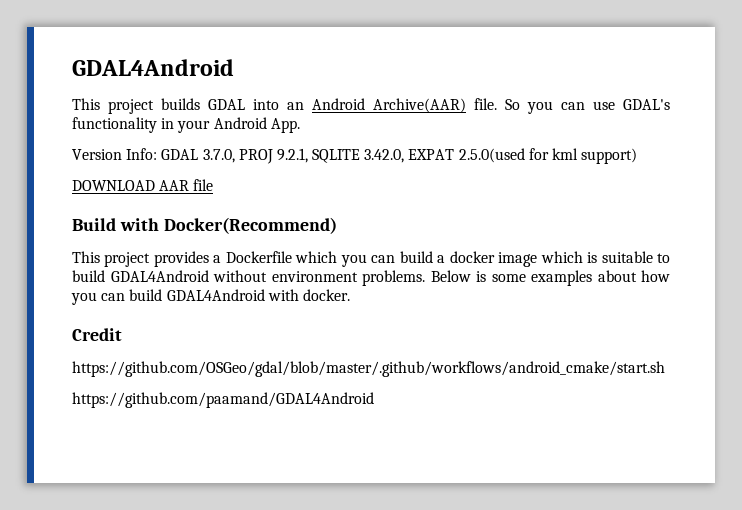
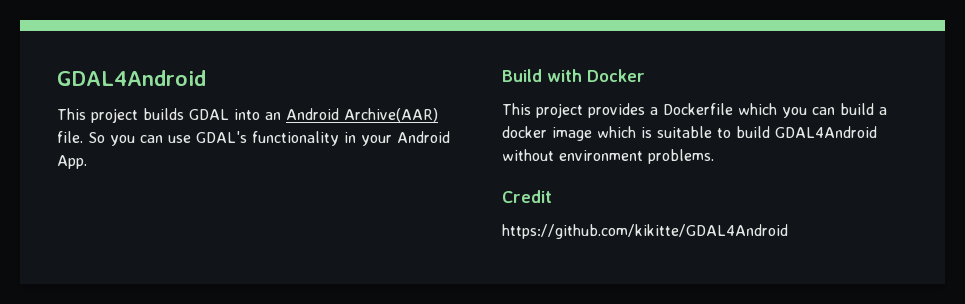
- Version Info: GDAL 3.7.0, PROJ 9.2.1, SQLITE 3.42.0, EXPAT 2.5.0(used for kml support)
- DOWNLOAD AAR file
- Build with Docker(Recommend)
+ Build with Docker
- Below is some examples about how you can build GDAL4Android with docker.
- https://github.com/OSGeo/gdal/blob/master/.github/workflows/android_cmake/start.sh
- https://github.com/paamand/GDAL4Android
+ https://github.com/kikitte/GDAL4Android

